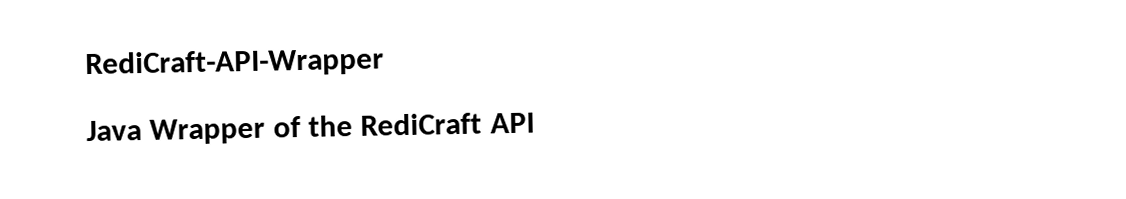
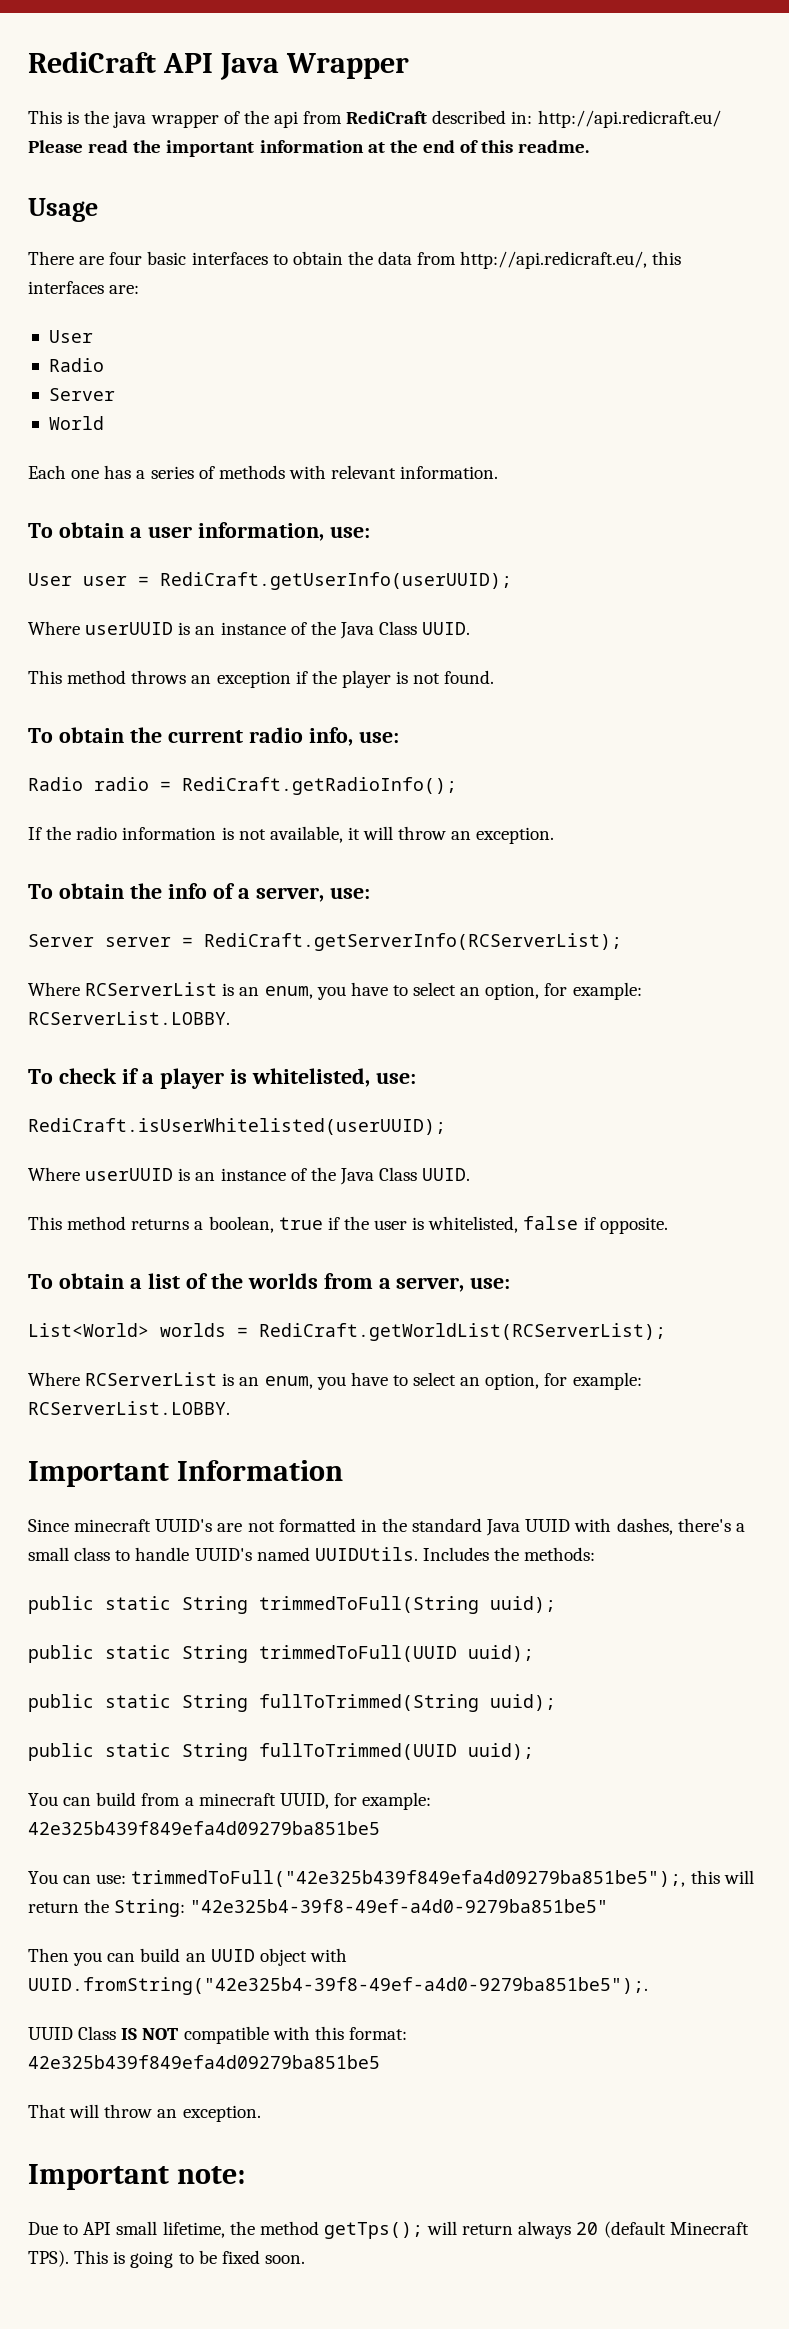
- RediCraft-API-Wrapper
- Java Wrapper of the RediCraft API
+ RediCraft API Java Wrapper
+ This is the java wrapper of the api from RediCraft described in: http://api.redicraft.eu/ Please read the important information at the end of this readme.
+ Usage
+ There are four basic interfaces to obtain the data from http://api.redicraft.eu/, this interfaces are:
+ User
+ Radio
+ Server
+ World
+ Each one has a series of methods with relevant information.
+ To obtain a user information, use:
+ User user = RediCraft.getUserInfo(userUUID);
+ Where userUUID is an instance of the Java Class UUID.
+ This method throws an exception if the player is not found.
+ To obtain the current radio info, use:
+ Radio radio = RediCraft.getRadioInfo();
+ If the radio information is not available, it will throw an exception.
+ To obtain the info of a server, use:
+ Server server = RediCraft.getServerInfo(RCServerList);
+ Where RCServerList is an enum, you have to select an option, for example: RCServerList.LOBBY.
+ To check if a player is whitelisted, use:
+ RediCraft.isUserWhitelisted(userUUID);
+ Where userUUID is an instance of the Java Class UUID.
+ This method returns a boolean, true if the user is whitelisted, false if opposite.
+ To obtain a list of the worlds from a server, use:
+ List<World> worlds = RediCraft.getWorldList(RCServerList);
+ Where RCServerList is an enum, you have to select an option, for example: RCServerList.LOBBY.
+ Important Information
+ Since minecraft UUID's are not formatted in the standard Java UUID with dashes, there's a small class to handle UUID's named UUIDUtils. Includes the methods:
+ public static String trimmedToFull(String uuid);
+ public static String trimmedToFull(UUID uuid);
+ public static String fullToTrimmed(String uuid);
+ public static String fullToTrimmed(UUID uuid);
+ You can build from a minecraft UUID, for example: 42e325b439f849efa4d09279ba851be5
+ You can use: trimmedToFull("42e325b439f849efa4d09279ba851be5");, this will return the String: "42e325b4-39f8-49ef-a4d0-9279ba851be5"
+ Then you can build an UUID object with UUID.fromString("42e325b4-39f8-49ef-a4d0-9279ba851be5");.
+ UUID Class IS NOT compatible with this format: 42e325b439f849efa4d09279ba851be5
+ That will throw an exception.
+ Important note:
+ Due to API small lifetime, the method getTps(); will return always 20 (default Minecraft TPS). This is going to be fixed soon.

